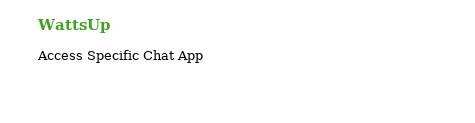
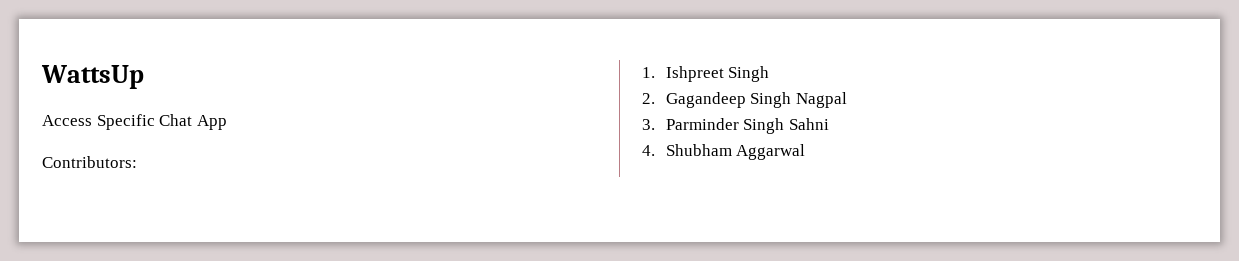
+ Contributors:
+ 1. Ishpreet Singh
+ 2. Gagandeep Singh Nagpal
+ 3. Parminder Singh Sahni
+ 4. Shubham Aggarwal

